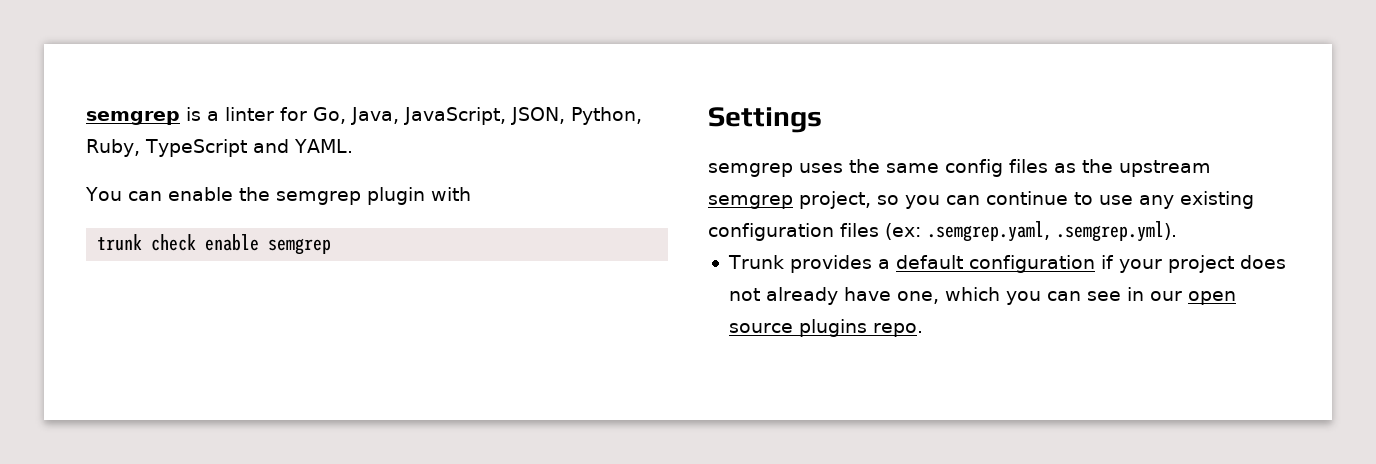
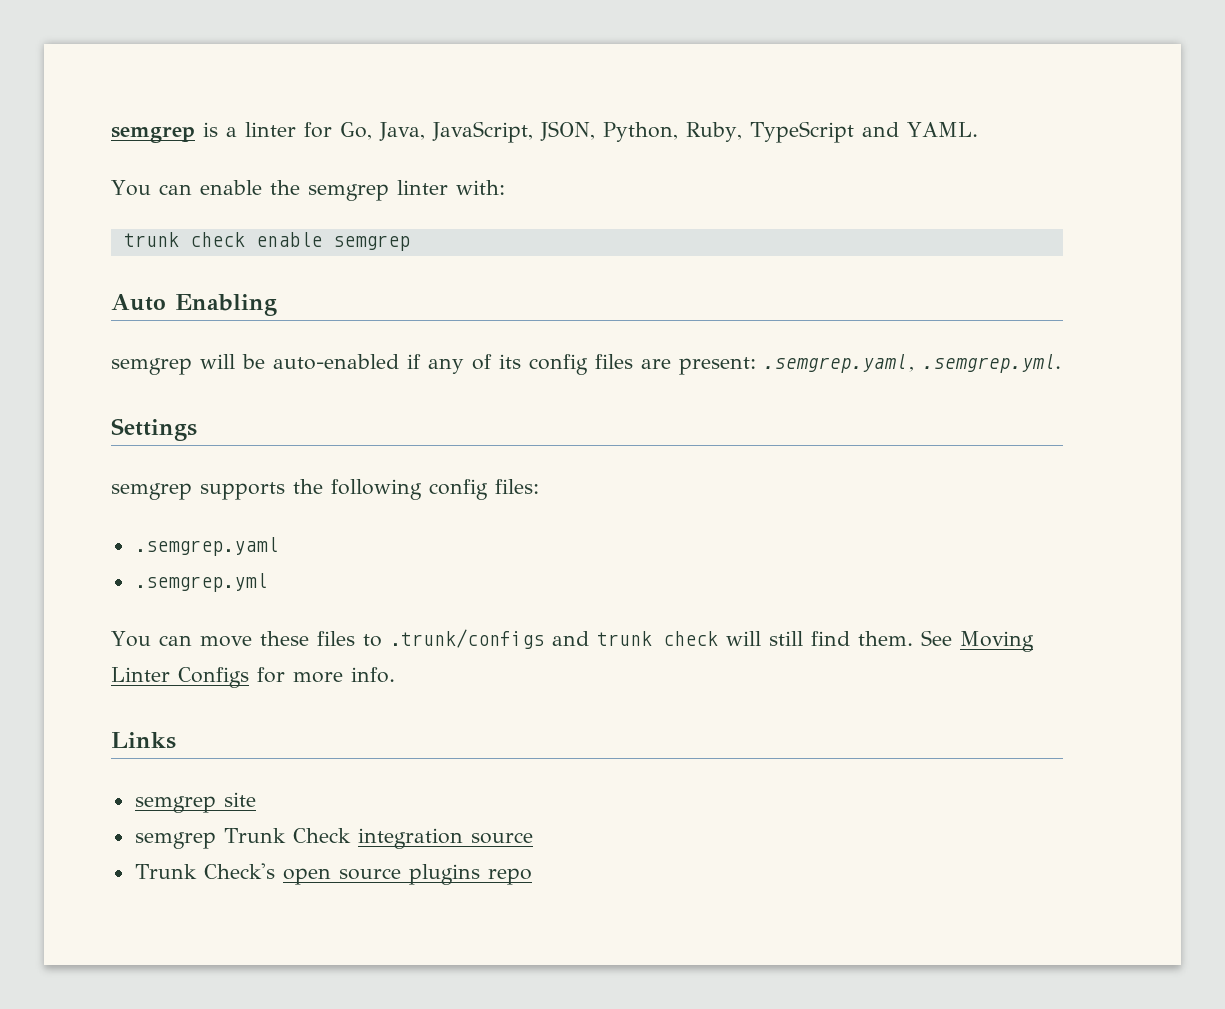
- You can enable the semgrep plugin with
+ You can enable the semgrep linter with:
+ Auto Enabling
+ semgrep will be auto-enabled if any of its config files are present: .semgrep.yaml, .semgrep.yml.
  Settings
- semgrep uses the same config files as the upstream semgrep project, so you can continue to use any existing configuration files (ex: .semgrep.yaml, .semgrep.yml).
- Trunk provides a default configuration if your project does not already have one, which you can see in our open source plugins repo.
+ semgrep supports the following config files:
+ .semgrep.yaml
+ .semgrep.yml
+ You can move these files to .trunk/configs and trunk check will still find them. See Moving Linter Configs for more info.
+ Links
+ semgrep site
+ semgrep Trunk Check integration source
+ Trunk Check's open source plugins repo

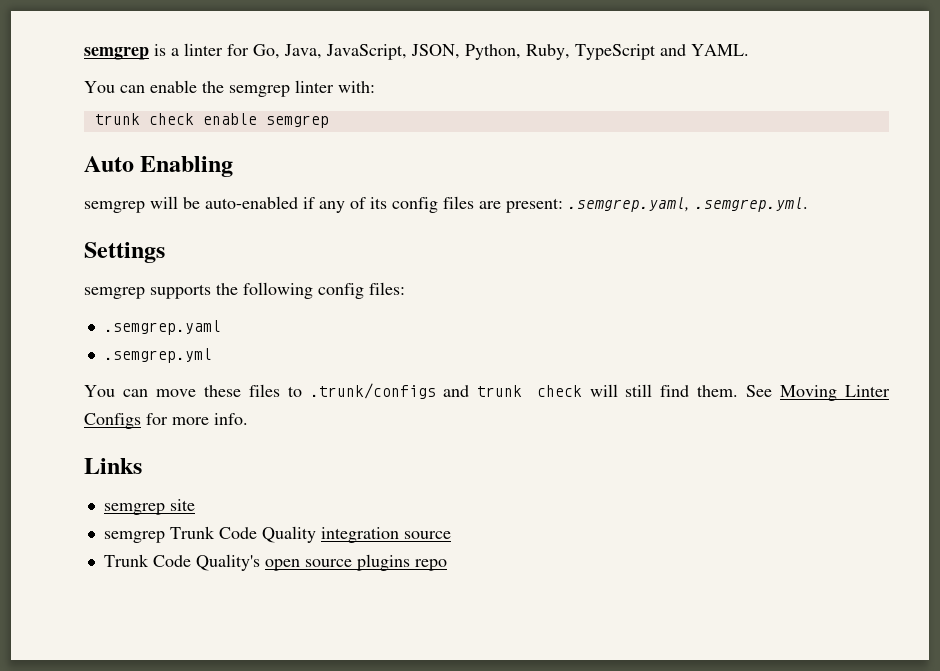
- semgrep Trunk Check integration source
+ semgrep Trunk Code Quality integration source
- Trunk Check's open source plugins repo
+ Trunk Code Quality's open source plugins repo

